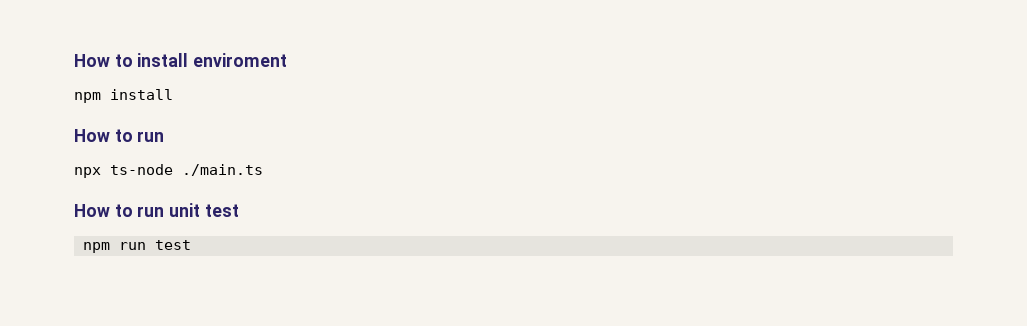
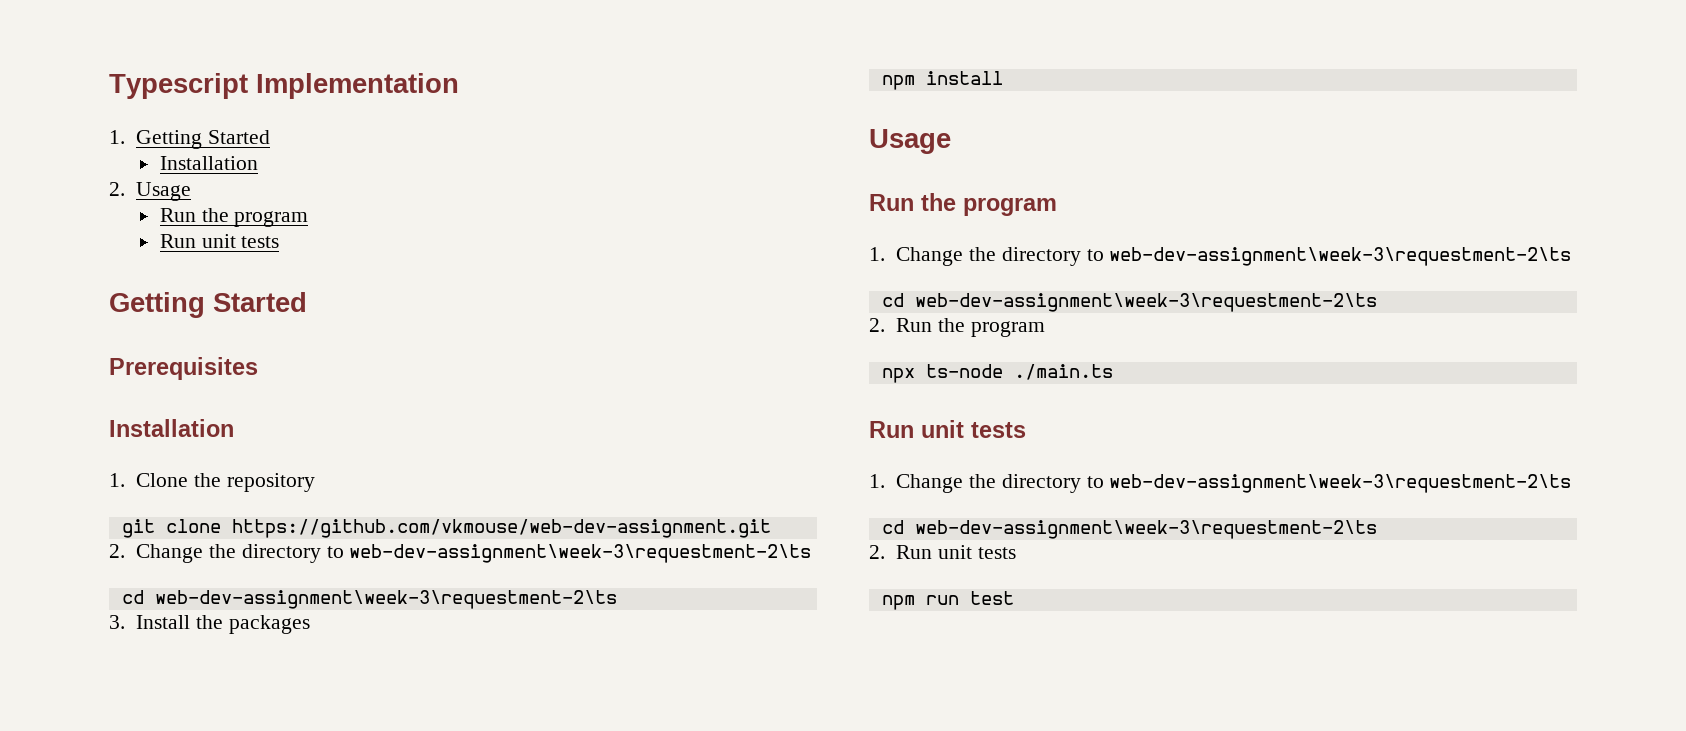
- How to install enviroment
+ Typescript Implementation
+ 1. Getting Started
+ Installation
+ 2. Usage
+ Run the program
+ Run unit tests
+ Getting Started
+ Prerequisites
+ Installation
+ 1. Clone the repository
+ git clone https://github.com/vkmouse/web-dev-assignment.git
+ 2. Change the directory to web-dev-assignment\week-3\requestment-2\ts
+ cd web-dev-assignment\week-3\requestment-2\ts
+ 3. Install the packages
  npm install
- How to run
+ Usage
+ Run the program
+ 1. Change the directory to web-dev-assignment\week-3\requestment-2\ts
+ cd web-dev-assignment\week-3\requestment-2\ts
+ 2. Run the program
  npx ts-node ./main.ts
- How to run unit test
+ Run unit tests
+ 1. Change the directory to web-dev-assignment\week-3\requestment-2\ts
+ cd web-dev-assignment\week-3\requestment-2\ts
+ 2. Run unit tests

